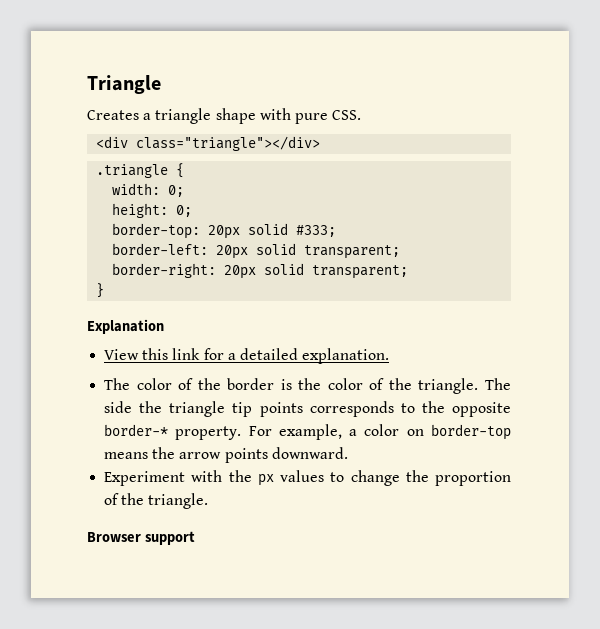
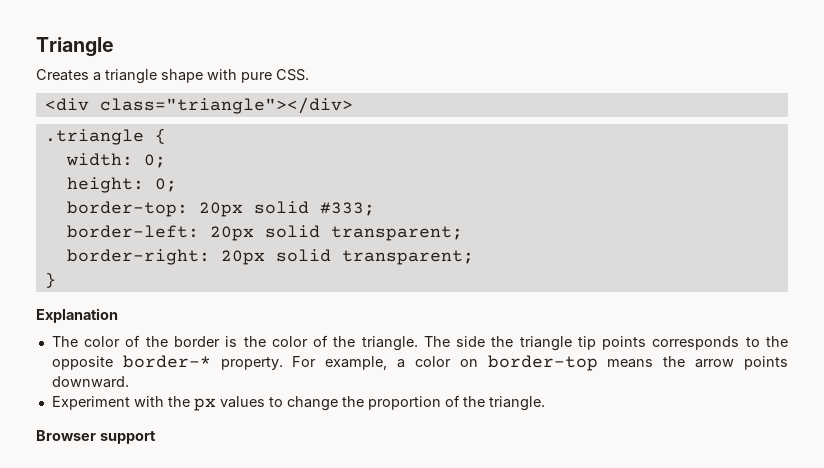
- View this link for a detailed explanation.

